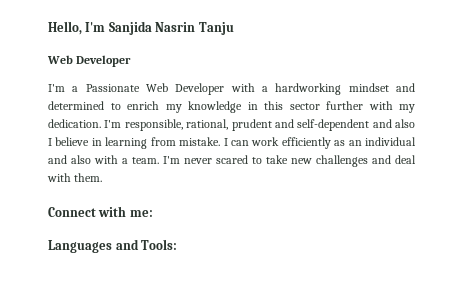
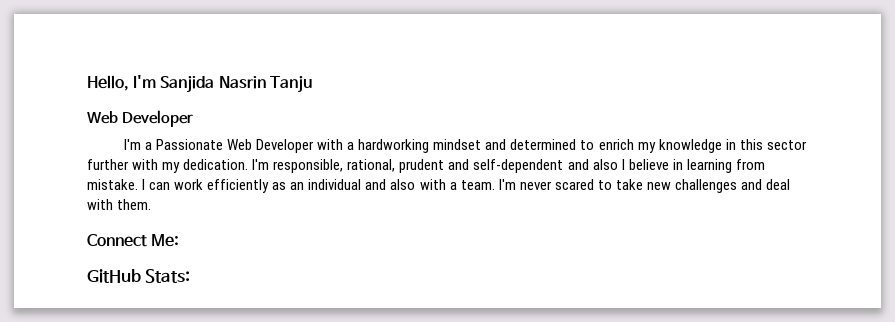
- Connect with me:
- Languages and Tools:
+ Connect Me:
+ GitHub Stats:

